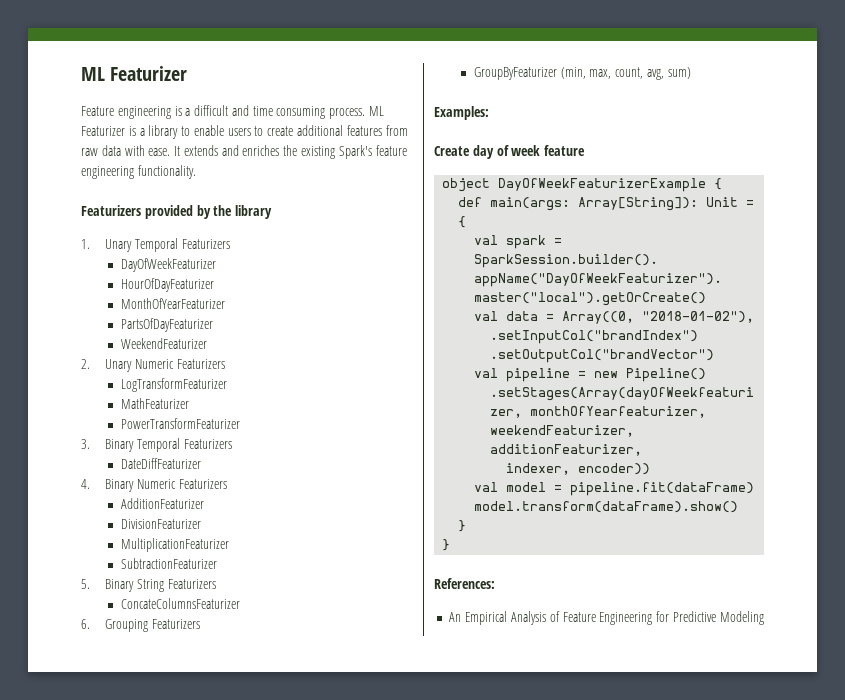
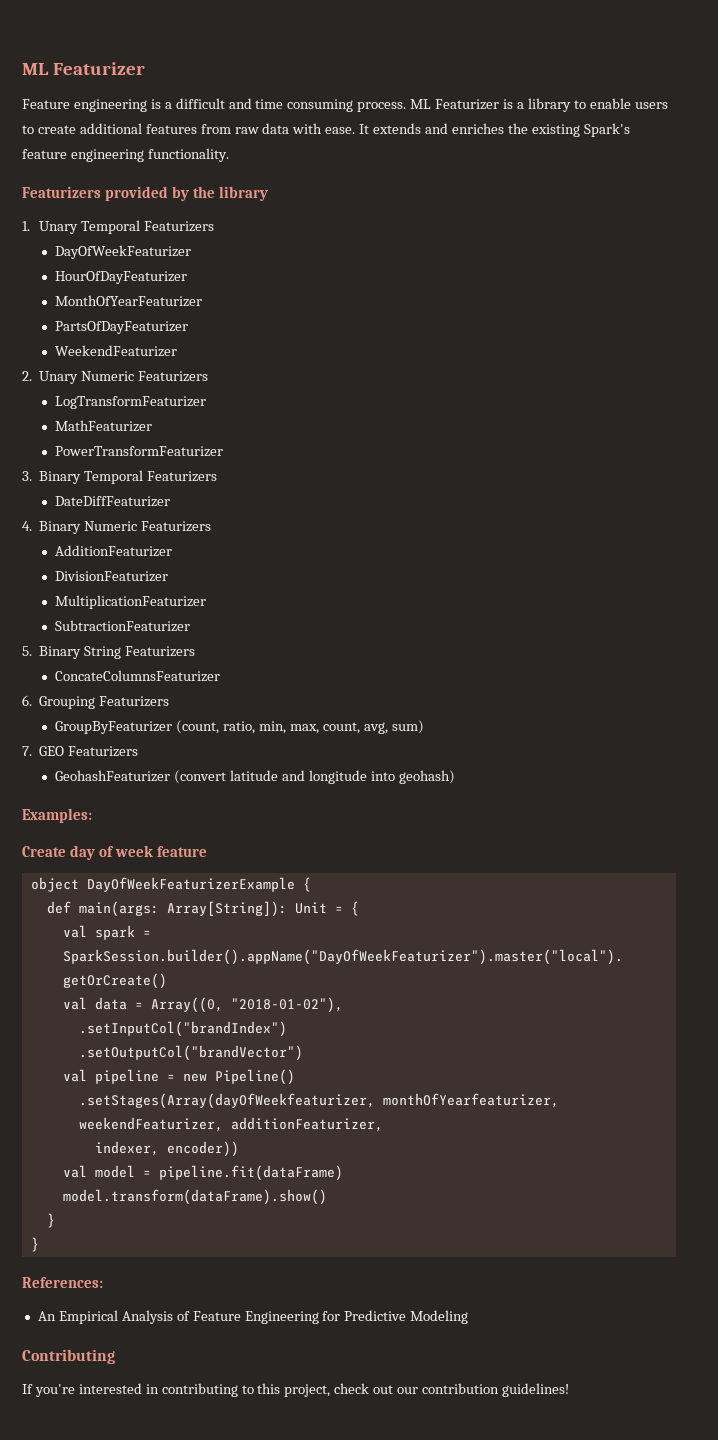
- GroupByFeaturizer (min, max, count, avg, sum)
+ GroupByFeaturizer (count, ratio, min, max, count, avg, sum)
+ 7. GEO Featurizers
+ GeohashFeaturizer (convert latitude and longitude into geohash)
+ Contributing
+ If you're interested in contributing to this project, check out our contribution guidelines!

